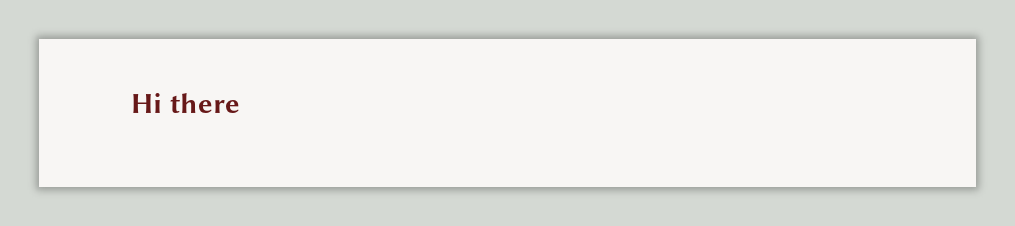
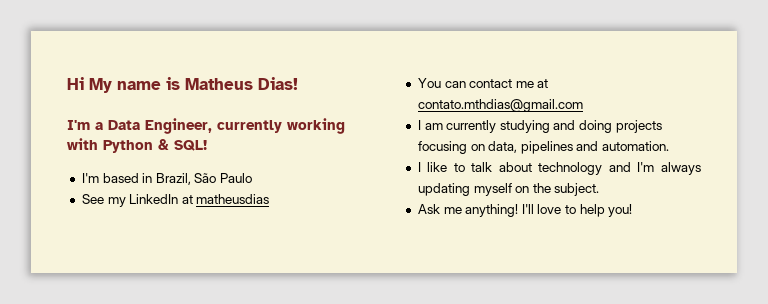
- Hi there
+ Hi My name is Matheus Dias!
+ I'm a Data Engineer, currently working with Python & SQL!
+ I'm based in Brazil, São Paulo
+ See my LinkedIn at matheusdias
+ You can contact me at contato.mthdias@gmail.com
+ I am currently studying and doing projects focusing on data, pipelines and automation.
+ I like to talk about technology and I'm always updating myself on the subject.
+ Ask me anything! I'll love to help you!

